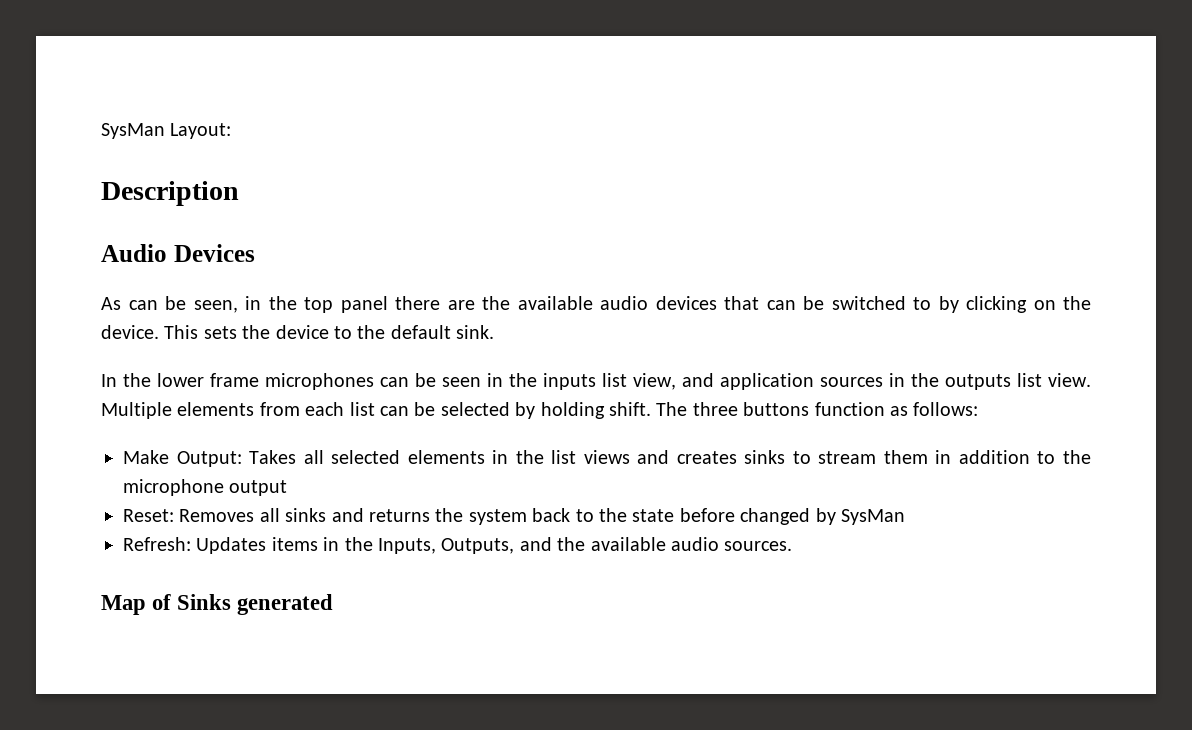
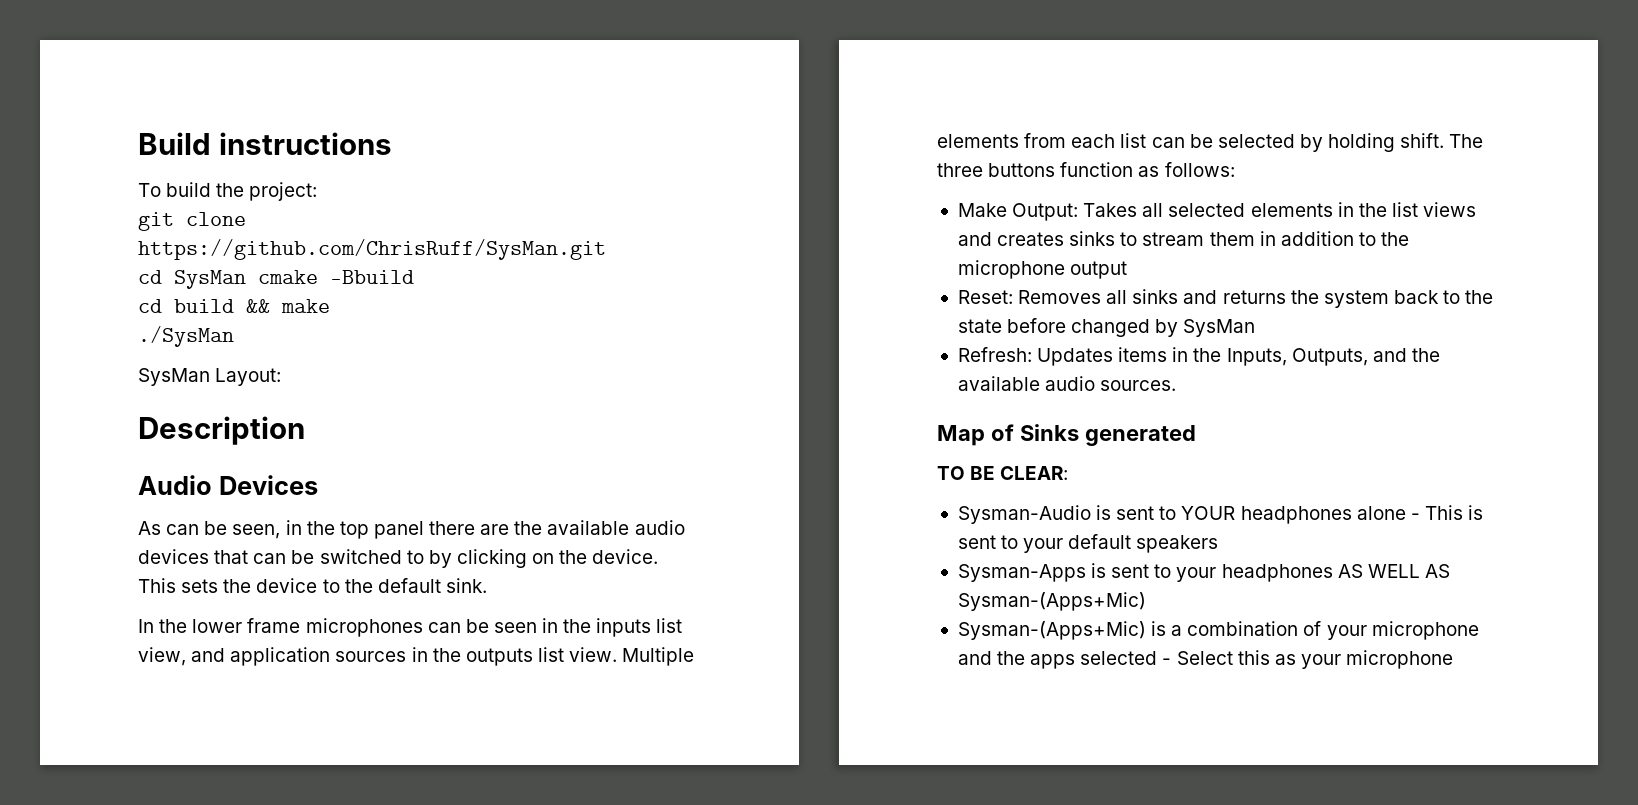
+ Build instructions
+ To build the project:
+ git clone https://github.com/ChrisRuff/SysMan.git
+ cd SysMan cmake -Bbuild
+ cd build && make
+ ./SysMan
+ TO BE CLEAR:
+ Sysman-Audio is sent to YOUR headphones alone - This is sent to your default speakers
+ Sysman-Apps is sent to your headphones AS WELL AS Sysman-(Apps+Mic)
+ Sysman-(Apps+Mic) is a combination of your microphone and the apps selected - Select this as your microphone

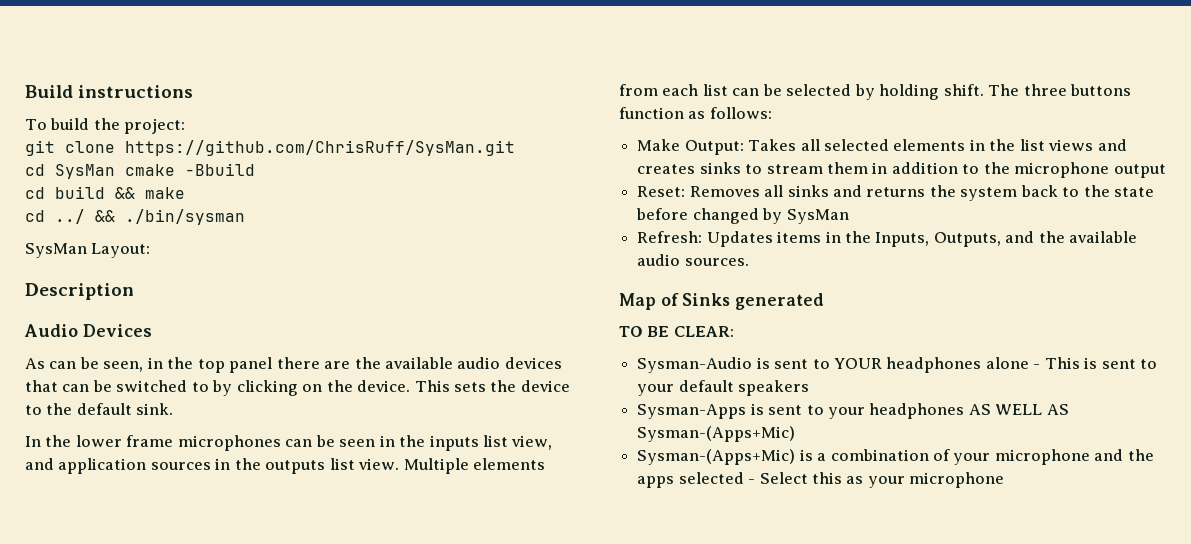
- ./SysMan
+ cd ../ && ./bin/sysman

